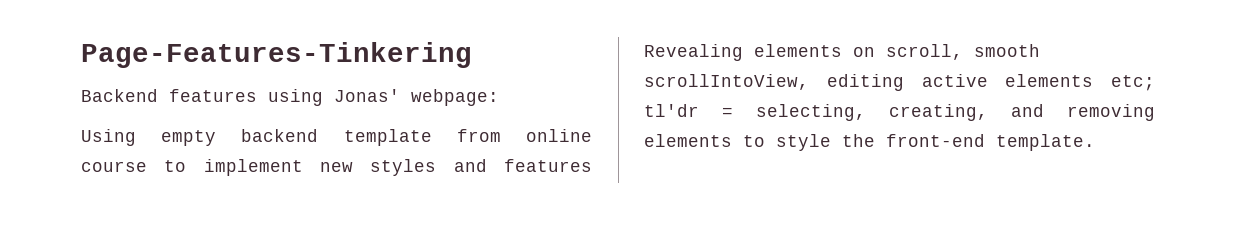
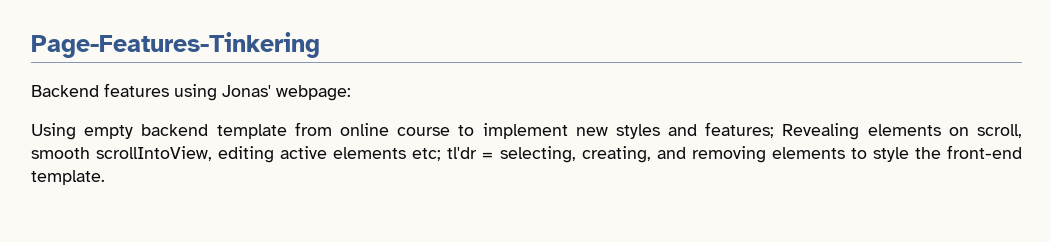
- Using empty backend template from online course to implement new styles and features Revealing elements on scroll, smooth scrollIntoView, editing active elements etc; tl'dr = selecting, creating, and removing elements to style the front-end template.
+ Using empty backend template from online course to implement new styles and features; Revealing elements on scroll, smooth scrollIntoView, editing active elements etc; tl'dr = selecting, creating, and removing elements to style the front-end template.

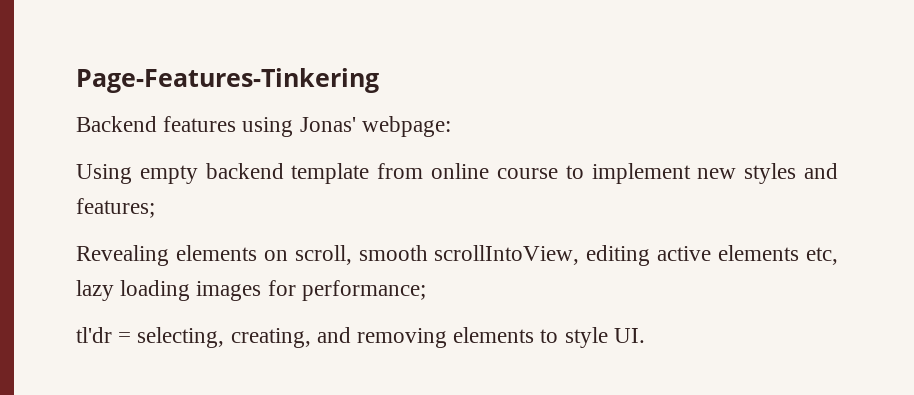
- Using empty backend template from online course to implement new styles and features; Revealing elements on scroll, smooth scrollIntoView, editing active elements etc; tl'dr = selecting, creating, and removing elements to style the front-end template.
+ Using empty backend template from online course to implement new styles and features;
+ Revealing elements on scroll, smooth scrollIntoView, editing active elements etc, lazy loading images for performance;
+ tl'dr = selecting, creating, and removing elements to style UI.

